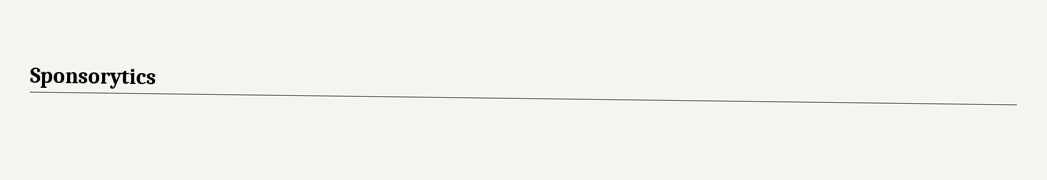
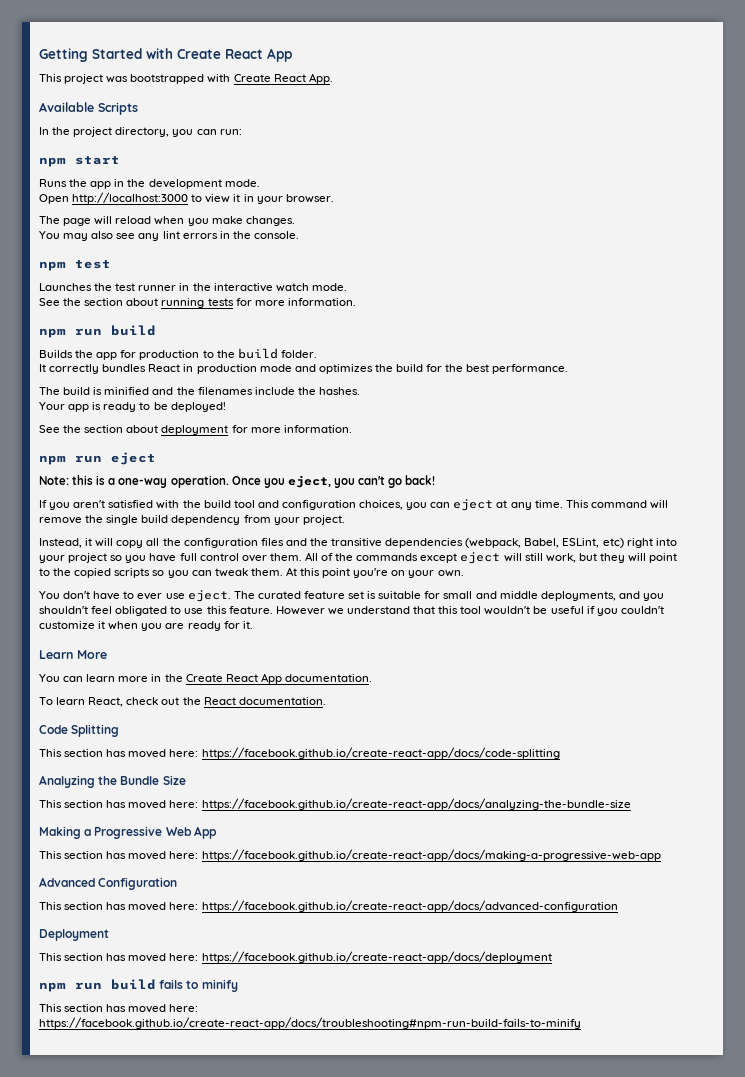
- Sponsorytics
+ Getting Started with Create React App
+ This project was bootstrapped with Create React App.
+ Available Scripts
+ In the project directory, you can run:
+ npm start
+ Runs the app in the development mode.
+ Open http://localhost:3000 to view it in your browser.
+ The page will reload when you make changes.
+ You may also see any lint errors in the console.
+ npm test
+ Launches the test runner in the interactive watch mode.
+ See the section about running tests for more information.
+ npm run build
+ Builds the app for production to the build folder.
+ It correctly bundles React in production mode and optimizes the build for the best performance.
+ The build is minified and the filenames include the hashes.
+ Your app is ready to be deployed!
+ See the section about deployment for more information.
+ npm run eject
+ Note: this is a one-way operation. Once you eject, you can't go back!
+ If you aren't satisfied with the build tool and configuration choices, you can eject at any time. This command will remove the single build dependency from your project.
+ Instead, it will copy all the configuration files and the transitive dependencies (webpack, Babel, ESLint, etc) right into your project so you have full control over them. All of the commands except eject will still work, but they will point to the copied scripts so you can tweak them. At this point you're on your own.
+ You don't have to ever use eject. The curated feature set is suitable for small and middle deployments, and you shouldn't feel obligated to use this feature. However we understand that this tool wouldn't be useful if you couldn't customize it when you are ready for it.
+ Learn More
+ You can learn more in the Create React App documentation.
+ To learn React, check out the React documentation.
+ Code Splitting
+ This section has moved here: https://facebook.github.io/create-react-app/docs/code-splitting
+ Analyzing the Bundle Size
+ This section has moved here: https://facebook.github.io/create-react-app/docs/analyzing-the-bundle-size
+ Making a Progressive Web App
+ This section has moved here: https://facebook.github.io/create-react-app/docs/making-a-progressive-web-app
+ Advanced Configuration
+ This section has moved here: https://facebook.github.io/create-react-app/docs/advanced-configuration
+ Deployment
+ This section has moved here: https://facebook.github.io/create-react-app/docs/deployment
+ npm run build fails to minify
+ This section has moved here: https://facebook.github.io/create-react-app/docs/troubleshooting#npm-run-build-fails-to-minify

